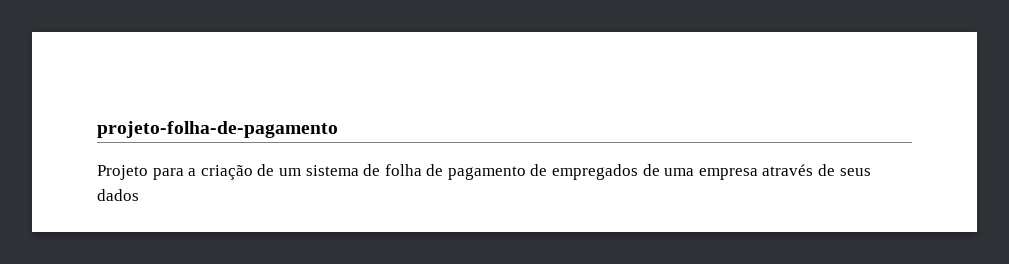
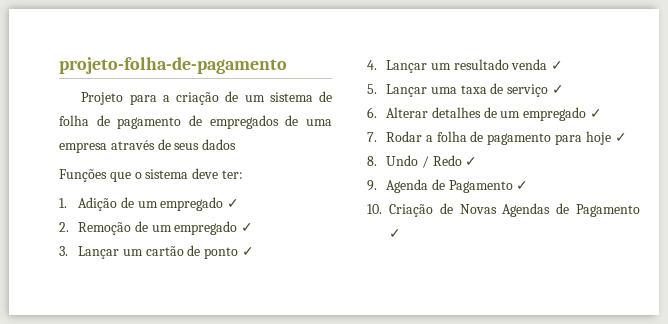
+ Funções que o sistema deve ter:
+ 1. Adição de um empregado ✓
+ 2. Remoção de um empregado ✓
+ 3. Lançar um cartão de ponto ✓
+ 4. Lançar um resultado venda ✓
+ 5. Lançar uma taxa de serviço ✓
+ 6. Alterar detalhes de um empregado ✓
+ 7. Rodar a folha de pagamento para hoje ✓
+ 8. Undo / Redo ✓
+ 9. Agenda de Pagamento ✓
+ 10. Criação de Novas Agendas de Pagamento ✓

